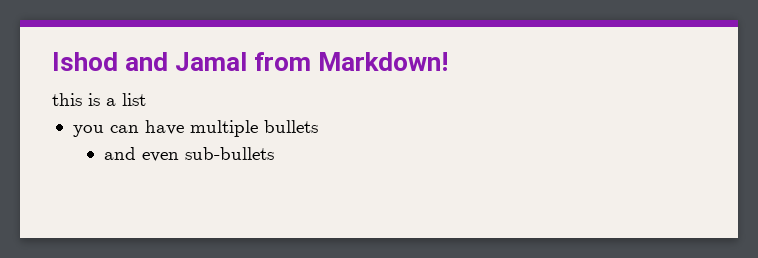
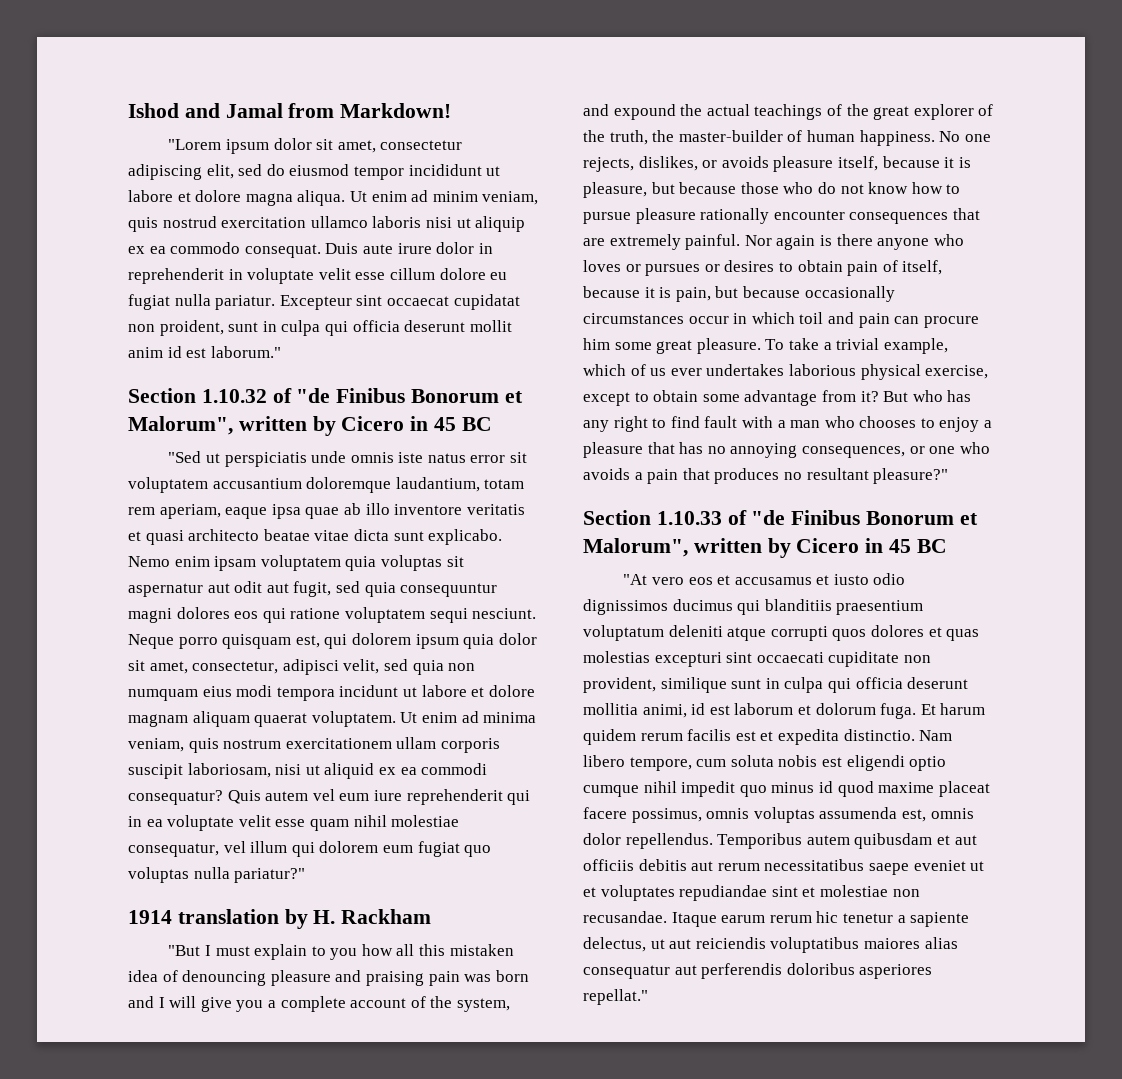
- this is a list
- you can have multiple bullets
- and even sub-bullets
+ "Lorem ipsum dolor sit amet, consectetur adipiscing elit, sed do eiusmod tempor incididunt ut labore et dolore magna aliqua. Ut enim ad minim veniam, quis nostrud exercitation ullamco laboris nisi ut aliquip ex ea commodo consequat. Duis aute irure dolor in reprehenderit in voluptate velit esse cillum dolore eu fugiat nulla pariatur. Excepteur sint occaecat cupidatat non proident, sunt in culpa qui officia deserunt mollit anim id est laborum."
+ Section 1.10.32 of "de Finibus Bonorum et Malorum", written by Cicero in 45 BC
+ "Sed ut perspiciatis unde omnis iste natus error sit voluptatem accusantium doloremque laudantium, totam rem aperiam, eaque ipsa quae ab illo inventore veritatis et quasi architecto beatae vitae dicta sunt explicabo. Nemo enim ipsam voluptatem quia voluptas sit aspernatur aut odit aut fugit, sed quia consequuntur magni dolores eos qui ratione voluptatem sequi nesciunt. Neque porro quisquam est, qui dolorem ipsum quia dolor sit amet, consectetur, adipisci velit, sed quia non numquam eius modi tempora incidunt ut labore et dolore magnam aliquam quaerat voluptatem. Ut enim ad minima veniam, quis nostrum exercitationem ullam corporis suscipit laboriosam, nisi ut aliquid ex ea commodi consequatur? Quis autem vel eum iure reprehenderit qui in ea voluptate velit esse quam nihil molestiae consequatur, vel illum qui dolorem eum fugiat quo voluptas nulla pariatur?"
+ 1914 translation by H. Rackham
+ "But I must explain to you how all this mistaken idea of denouncing pleasure and praising pain was born and I will give you a complete account of the system, and expound the actual teachings of the great explorer of the truth, the master-builder of human happiness. No one rejects, dislikes, or avoids pleasure itself, because it is pleasure, but because those who do not know how to pursue pleasure rationally encounter consequences that are extremely painful. Nor again is there anyone who loves or pursues or desires to obtain pain of itself, because it is pain, but because occasionally circumstances occur in which toil and pain can procure him some great pleasure. To take a trivial example, which of us ever undertakes laborious physical exercise, except to obtain some advantage from it? But who has any right to find fault with a man who chooses to enjoy a pleasure that has no annoying consequences, or one who avoids a pain that produces no resultant pleasure?"
+ Section 1.10.33 of "de Finibus Bonorum et Malorum", written by Cicero in 45 BC
+ "At vero eos et accusamus et iusto odio dignissimos ducimus qui blanditiis praesentium voluptatum deleniti atque corrupti quos dolores et quas molestias excepturi sint occaecati cupiditate non provident, similique sunt in culpa qui officia deserunt mollitia animi, id est laborum et dolorum fuga. Et harum quidem rerum facilis est et expedita distinctio. Nam libero tempore, cum soluta nobis est eligendi optio cumque nihil impedit quo minus id quod maxime placeat facere possimus, omnis voluptas assumenda est, omnis dolor repellendus. Temporibus autem quibusdam et aut officiis debitis aut rerum necessitatibus saepe eveniet ut et voluptates repudiandae sint et molestiae non recusandae. Itaque earum rerum hic tenetur a sapiente delectus, ut aut reiciendis voluptatibus maiores alias consequatur aut perferendis doloribus asperiores repellat."

